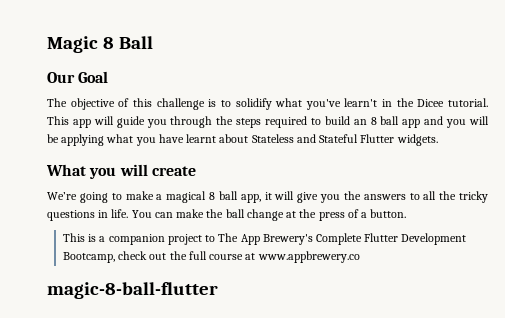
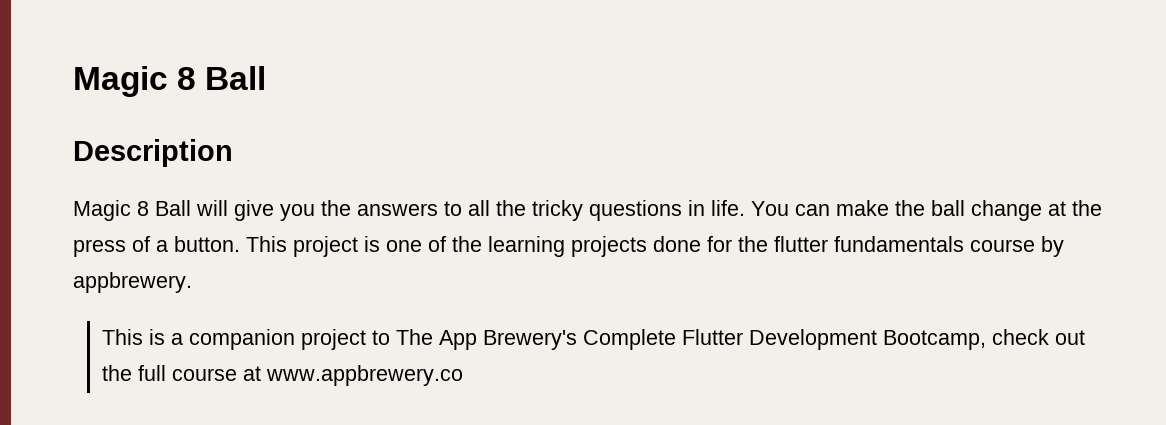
- Our Goal
- The objective of this challenge is to solidify what you've learn't in the Dicee tutorial. This app will guide you through the steps required to build an 8 ball app and you will be applying what you have learnt about Stateless and Stateful Flutter widgets.
- What you will create
- We’re going to make a magical 8 ball app, it will give you the answers to all the tricky questions in life.
+ Description
+ Magic 8 Ball will give you the answers to all the tricky questions in life.
+ This project is one of the learning projects done for the flutter fundamentals course by appbrewery.
- magic-8-ball-flutter

